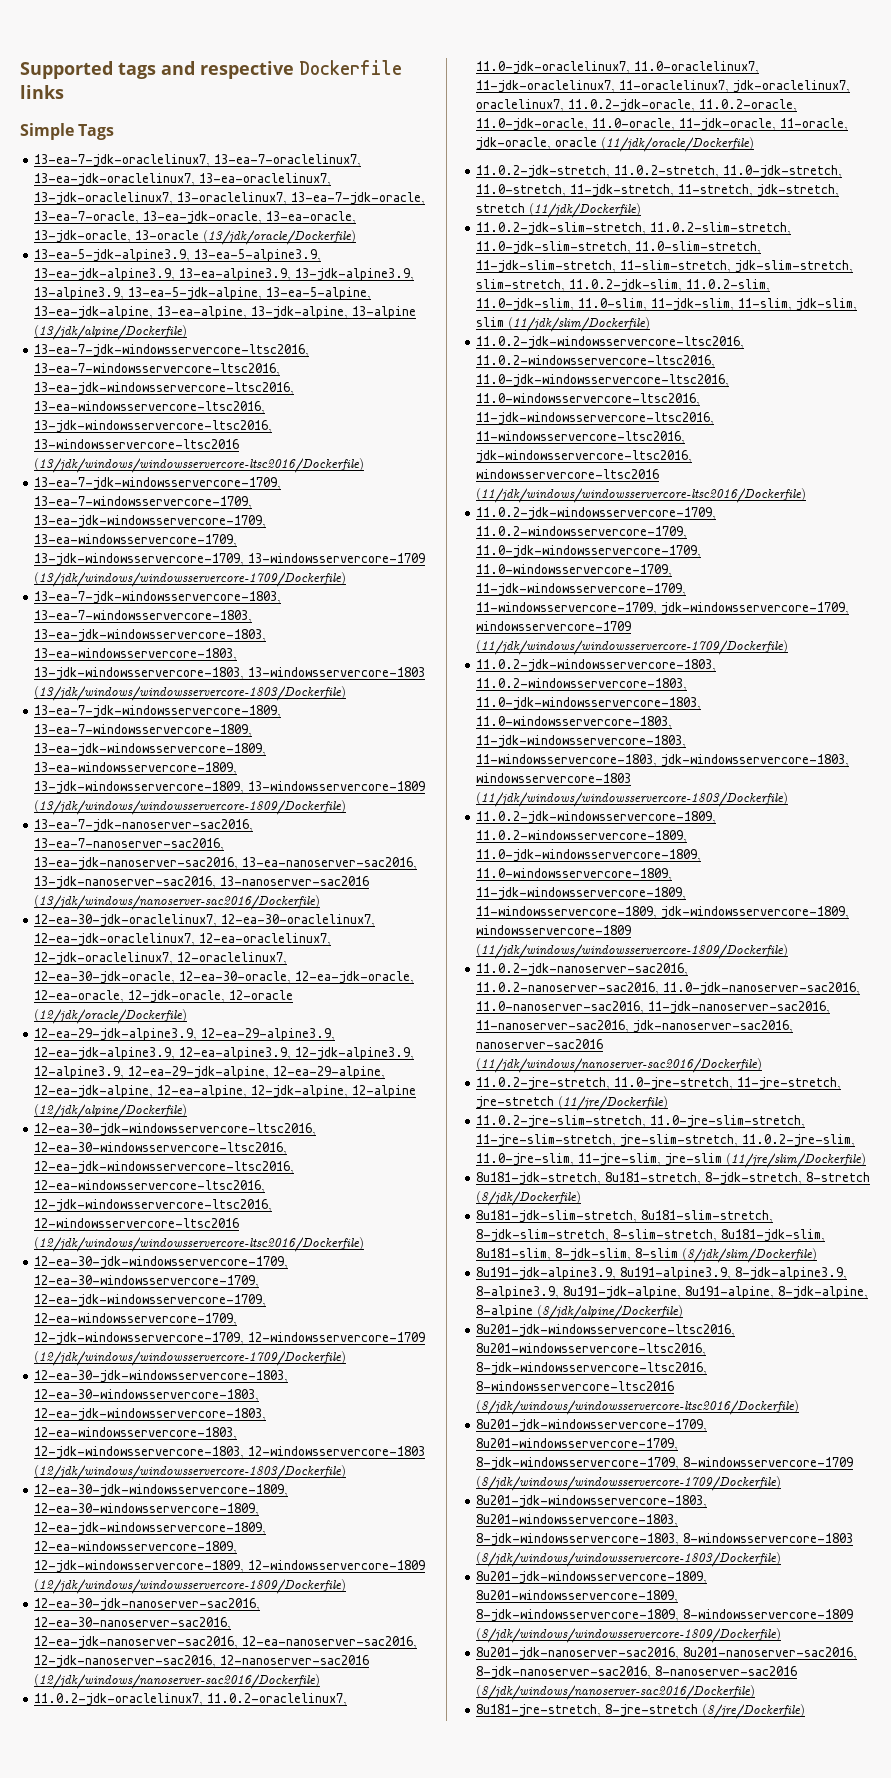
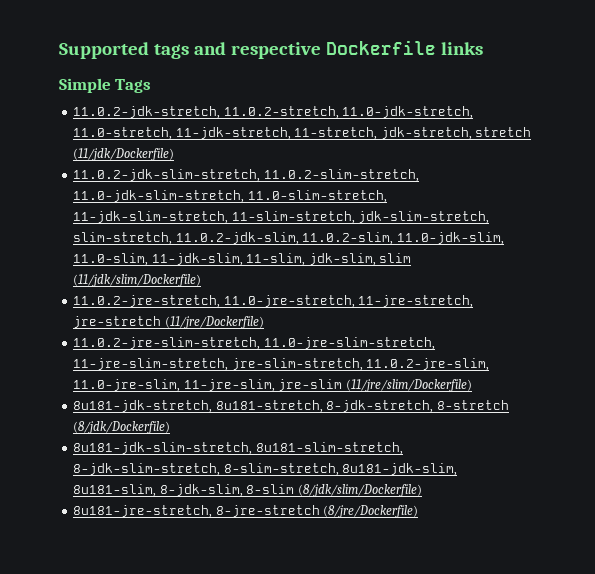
- 13-ea-7-jdk-oraclelinux7, 13-ea-7-oraclelinux7, 13-ea-jdk-oraclelinux7, 13-ea-oraclelinux7, 13-jdk-oraclelinux7, 13-oraclelinux7, 13-ea-7-jdk-oracle, 13-ea-7-oracle, 13-ea-jdk-oracle, 13-ea-oracle, 13-jdk-oracle, 13-oracle (13/jdk/oracle/Dockerfile)
- 13-ea-5-jdk-alpine3.9, 13-ea-5-alpine3.9, 13-ea-jdk-alpine3.9, 13-ea-alpine3.9, 13-jdk-alpine3.9, 13-alpine3.9, 13-ea-5-jdk-alpine, 13-ea-5-alpine, 13-ea-jdk-alpine, 13-ea-alpine, 13-jdk-alpine, 13-alpine (13/jdk/alpine/Dockerfile)
- 13-ea-7-jdk-windowsservercore-ltsc2016, 13-ea-7-windowsservercore-ltsc2016, 13-ea-jdk-windowsservercore-ltsc2016, 13-ea-windowsservercore-ltsc2016, 13-jdk-windowsservercore-ltsc2016, 13-windowsservercore-ltsc2016 (13/jdk/windows/windowsservercore-ltsc2016/Dockerfile)
- 13-ea-7-jdk-windowsservercore-1709, 13-ea-7-windowsservercore-1709, 13-ea-jdk-windowsservercore-1709, 13-ea-windowsservercore-1709, 13-jdk-windowsservercore-1709, 13-windowsservercore-1709 (13/jdk/windows/windowsservercore-1709/Dockerfile)
- 13-ea-7-jdk-windowsservercore-1803, 13-ea-7-windowsservercore-1803, 13-ea-jdk-windowsservercore-1803, 13-ea-windowsservercore-1803, 13-jdk-windowsservercore-1803, 13-windowsservercore-1803 (13/jdk/windows/windowsservercore-1803/Dockerfile)
- 13-ea-7-jdk-windowsservercore-1809, 13-ea-7-windowsservercore-1809, 13-ea-jdk-windowsservercore-1809, 13-ea-windowsservercore-1809, 13-jdk-windowsservercore-1809, 13-windowsservercore-1809 (13/jdk/windows/windowsservercore-1809/Dockerfile)
- 13-ea-7-jdk-nanoserver-sac2016, 13-ea-7-nanoserver-sac2016, 13-ea-jdk-nanoserver-sac2016, 13-ea-nanoserver-sac2016, 13-jdk-nanoserver-sac2016, 13-nanoserver-sac2016 (13/jdk/windows/nanoserver-sac2016/Dockerfile)
- 12-ea-30-jdk-oraclelinux7, 12-ea-30-oraclelinux7, 12-ea-jdk-oraclelinux7, 12-ea-oraclelinux7, 12-jdk-oraclelinux7, 12-oraclelinux7, 12-ea-30-jdk-oracle, 12-ea-30-oracle, 12-ea-jdk-oracle, 12-ea-oracle, 12-jdk-oracle, 12-oracle (12/jdk/oracle/Dockerfile)
- 12-ea-29-jdk-alpine3.9, 12-ea-29-alpine3.9, 12-ea-jdk-alpine3.9, 12-ea-alpine3.9, 12-jdk-alpine3.9, 12-alpine3.9, 12-ea-29-jdk-alpine, 12-ea-29-alpine, 12-ea-jdk-alpine, 12-ea-alpine, 12-jdk-alpine, 12-alpine (12/jdk/alpine/Dockerfile)
- 12-ea-30-jdk-windowsservercore-ltsc2016, 12-ea-30-windowsservercore-ltsc2016, 12-ea-jdk-windowsservercore-ltsc2016, 12-ea-windowsservercore-ltsc2016, 12-jdk-windowsservercore-ltsc2016, 12-windowsservercore-ltsc2016 (12/jdk/windows/windowsservercore-ltsc2016/Dockerfile)
- 12-ea-30-jdk-windowsservercore-1709, 12-ea-30-windowsservercore-1709, 12-ea-jdk-windowsservercore-1709, 12-ea-windowsservercore-1709, 12-jdk-windowsservercore-1709, 12-windowsservercore-1709 (12/jdk/windows/windowsservercore-1709/Dockerfile)
- 12-ea-30-jdk-windowsservercore-1803, 12-ea-30-windowsservercore-1803, 12-ea-jdk-windowsservercore-1803, 12-ea-windowsservercore-1803, 12-jdk-windowsservercore-1803, 12-windowsservercore-1803 (12/jdk/windows/windowsservercore-1803/Dockerfile)
- 12-ea-30-jdk-windowsservercore-1809, 12-ea-30-windowsservercore-1809, 12-ea-jdk-windowsservercore-1809, 12-ea-windowsservercore-1809, 12-jdk-windowsservercore-1809, 12-windowsservercore-1809 (12/jdk/windows/windowsservercore-1809/Dockerfile)
- 12-ea-30-jdk-nanoserver-sac2016, 12-ea-30-nanoserver-sac2016, 12-ea-jdk-nanoserver-sac2016, 12-ea-nanoserver-sac2016, 12-jdk-nanoserver-sac2016, 12-nanoserver-sac2016 (12/jdk/windows/nanoserver-sac2016/Dockerfile)
- 11.0.2-jdk-oraclelinux7, 11.0.2-oraclelinux7, 11.0-jdk-oraclelinux7, 11.0-oraclelinux7, 11-jdk-oraclelinux7, 11-oraclelinux7, jdk-oraclelinux7, oraclelinux7, 11.0.2-jdk-oracle, 11.0.2-oracle, 11.0-jdk-oracle, 11.0-oracle, 11-jdk-oracle, 11-oracle, jdk-oracle, oracle (11/jdk/oracle/Dockerfile)
- 11.0.2-jdk-windowsservercore-ltsc2016, 11.0.2-windowsservercore-ltsc2016, 11.0-jdk-windowsservercore-ltsc2016, 11.0-windowsservercore-ltsc2016, 11-jdk-windowsservercore-ltsc2016, 11-windowsservercore-ltsc2016, jdk-windowsservercore-ltsc2016, windowsservercore-ltsc2016 (11/jdk/windows/windowsservercore-ltsc2016/Dockerfile)
- 11.0.2-jdk-windowsservercore-1709, 11.0.2-windowsservercore-1709, 11.0-jdk-windowsservercore-1709, 11.0-windowsservercore-1709, 11-jdk-windowsservercore-1709, 11-windowsservercore-1709, jdk-windowsservercore-1709, windowsservercore-1709 (11/jdk/windows/windowsservercore-1709/Dockerfile)
- 11.0.2-jdk-windowsservercore-1803, 11.0.2-windowsservercore-1803, 11.0-jdk-windowsservercore-1803, 11.0-windowsservercore-1803, 11-jdk-windowsservercore-1803, 11-windowsservercore-1803, jdk-windowsservercore-1803, windowsservercore-1803 (11/jdk/windows/windowsservercore-1803/Dockerfile)
- 11.0.2-jdk-windowsservercore-1809, 11.0.2-windowsservercore-1809, 11.0-jdk-windowsservercore-1809, 11.0-windowsservercore-1809, 11-jdk-windowsservercore-1809, 11-windowsservercore-1809, jdk-windowsservercore-1809, windowsservercore-1809 (11/jdk/windows/windowsservercore-1809/Dockerfile)
- 11.0.2-jdk-nanoserver-sac2016, 11.0.2-nanoserver-sac2016, 11.0-jdk-nanoserver-sac2016, 11.0-nanoserver-sac2016, 11-jdk-nanoserver-sac2016, 11-nanoserver-sac2016, jdk-nanoserver-sac2016, nanoserver-sac2016 (11/jdk/windows/nanoserver-sac2016/Dockerfile)
- 8u191-jdk-alpine3.9, 8u191-alpine3.9, 8-jdk-alpine3.9, 8-alpine3.9, 8u191-jdk-alpine, 8u191-alpine, 8-jdk-alpine, 8-alpine (8/jdk/alpine/Dockerfile)
- 8u201-jdk-windowsservercore-ltsc2016, 8u201-windowsservercore-ltsc2016, 8-jdk-windowsservercore-ltsc2016, 8-windowsservercore-ltsc2016 (8/jdk/windows/windowsservercore-ltsc2016/Dockerfile)
- 8u201-jdk-windowsservercore-1709, 8u201-windowsservercore-1709, 8-jdk-windowsservercore-1709, 8-windowsservercore-1709 (8/jdk/windows/windowsservercore-1709/Dockerfile)
- 8u201-jdk-windowsservercore-1803, 8u201-windowsservercore-1803, 8-jdk-windowsservercore-1803, 8-windowsservercore-1803 (8/jdk/windows/windowsservercore-1803/Dockerfile)
- 8u201-jdk-windowsservercore-1809, 8u201-windowsservercore-1809, 8-jdk-windowsservercore-1809, 8-windowsservercore-1809 (8/jdk/windows/windowsservercore-1809/Dockerfile)
- 8u201-jdk-nanoserver-sac2016, 8u201-nanoserver-sac2016, 8-jdk-nanoserver-sac2016, 8-nanoserver-sac2016 (8/jdk/windows/nanoserver-sac2016/Dockerfile)

